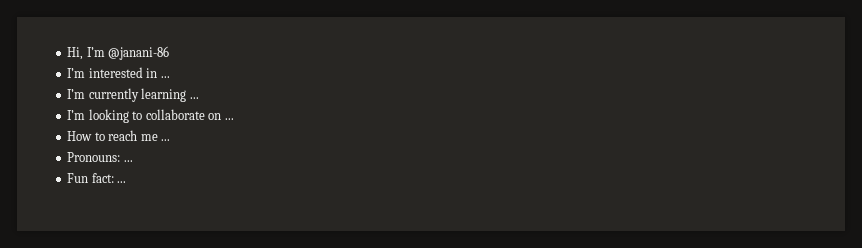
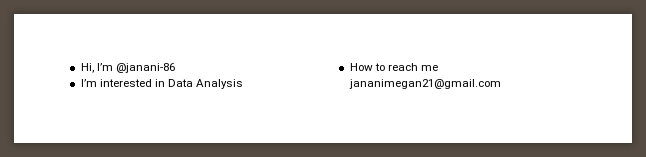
- I’m interested in ...
- I’m currently learning ...
- I’m looking to collaborate on ...
- How to reach me ...
- Pronouns: ...
- Fun fact: ...
+ I’m interested in Data Analysis
+ How to reach me jananimegan21@gmail.com

